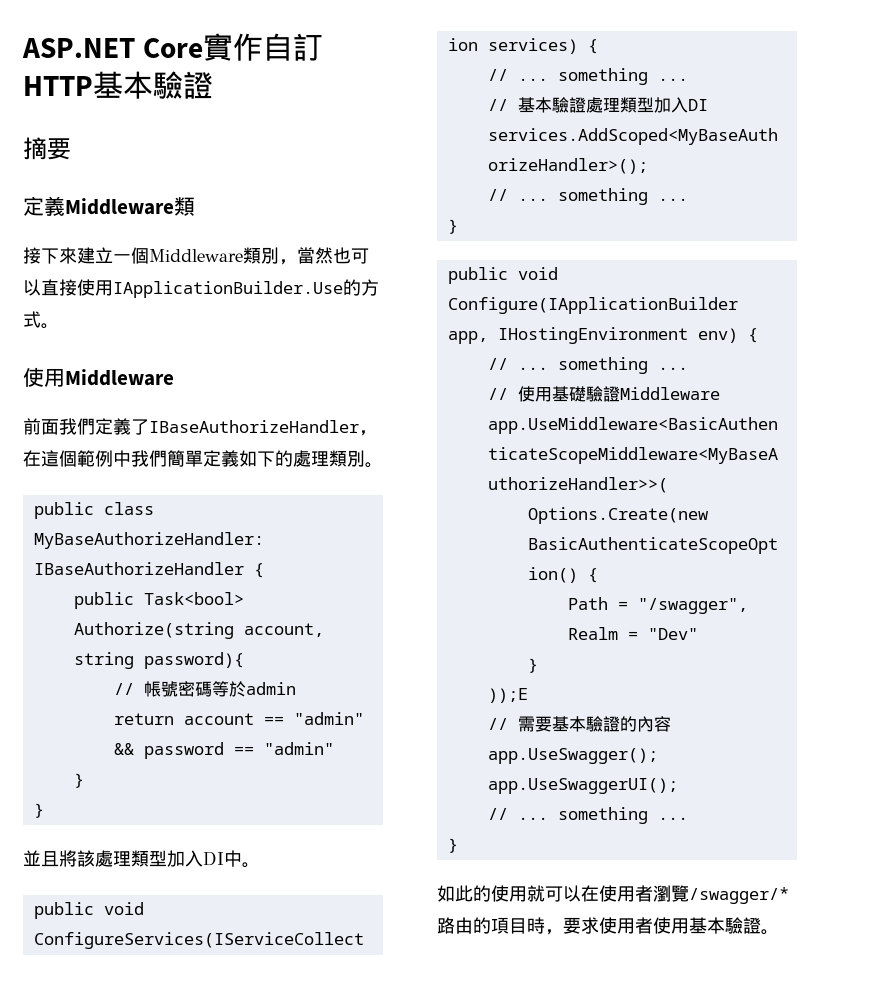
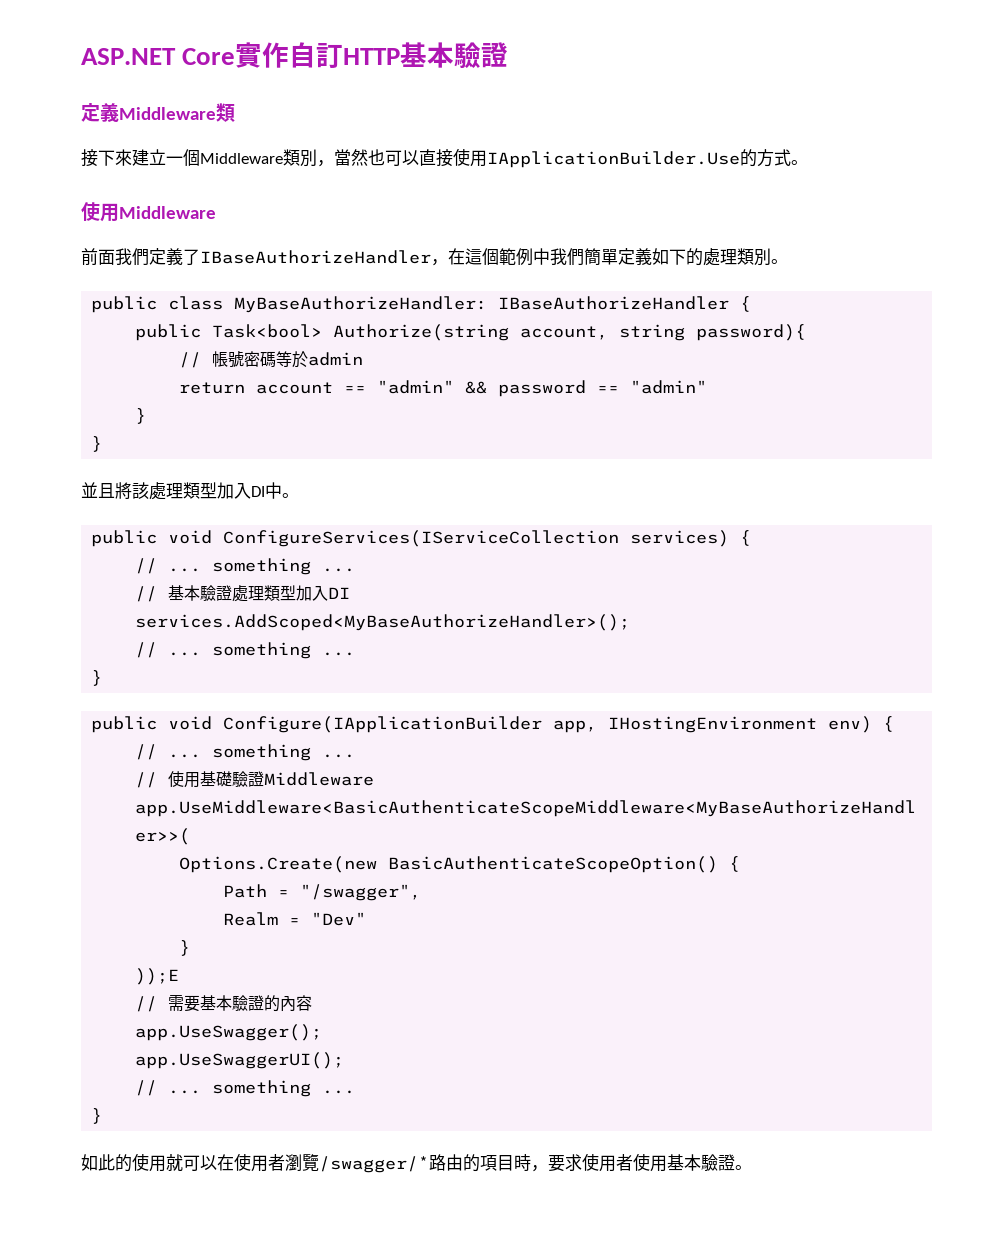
- 摘要

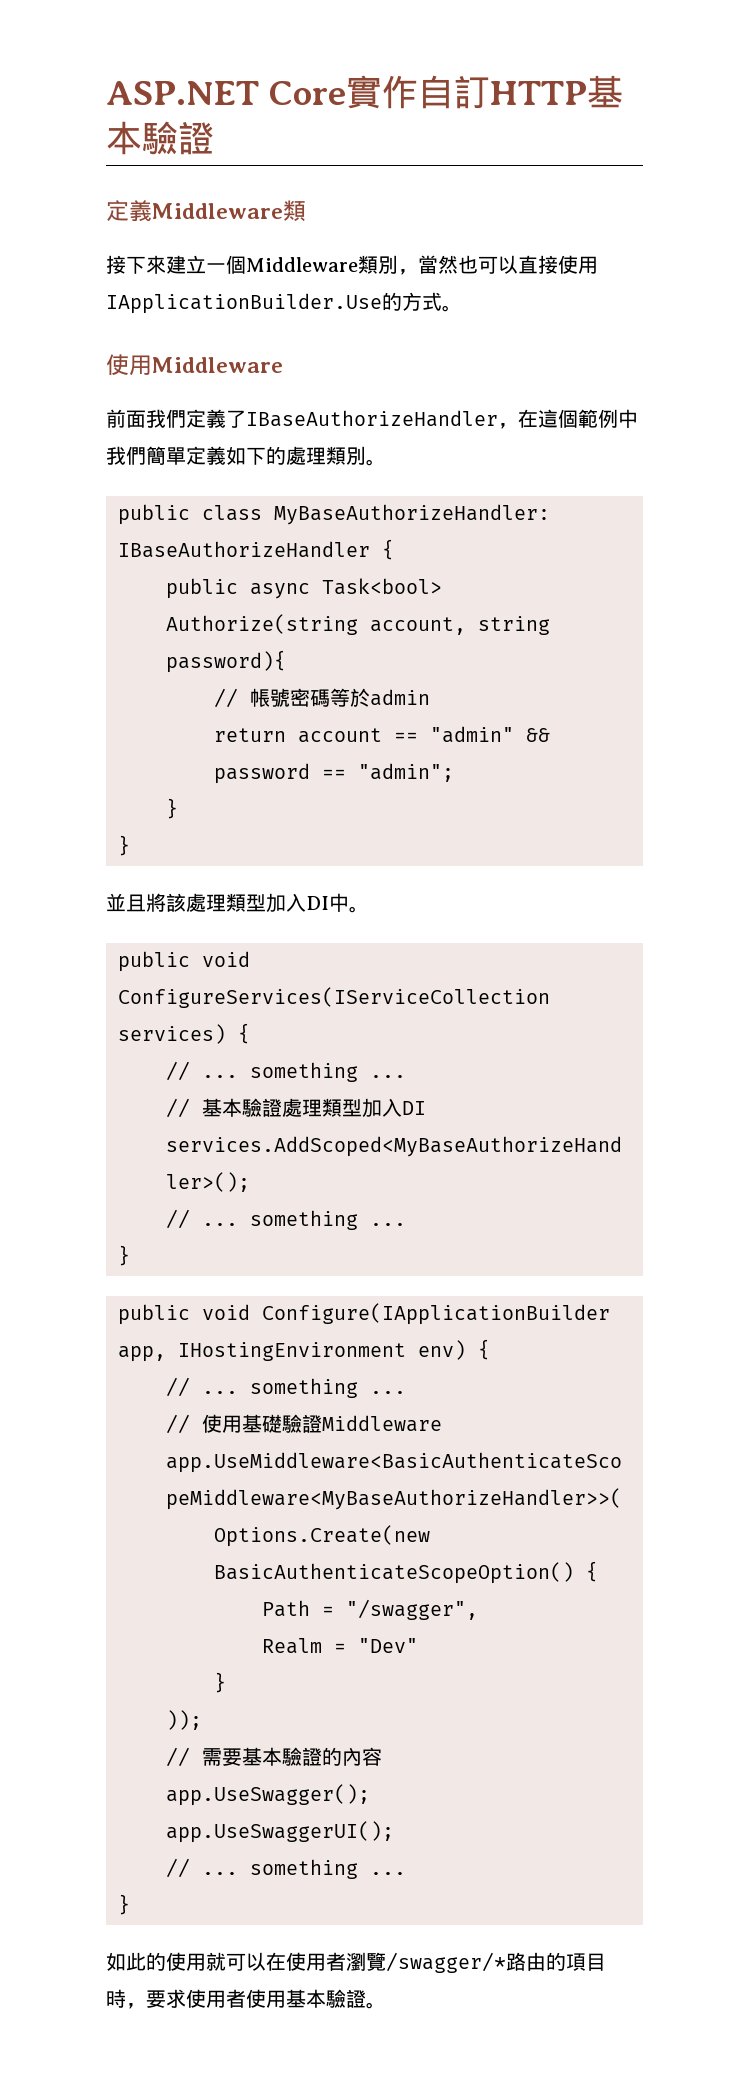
- public Task<bool> Authorize(string account, string password){
+ public async Task<bool> Authorize(string account, string password){
- return account == "admin" && password == "admin"
+ return account == "admin" && password == "admin";
- ));E
+ ));

